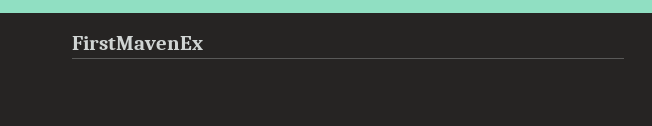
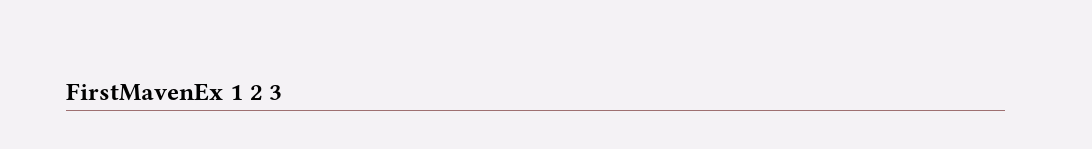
- FirstMavenEx
+ FirstMavenEx 1 2 3

